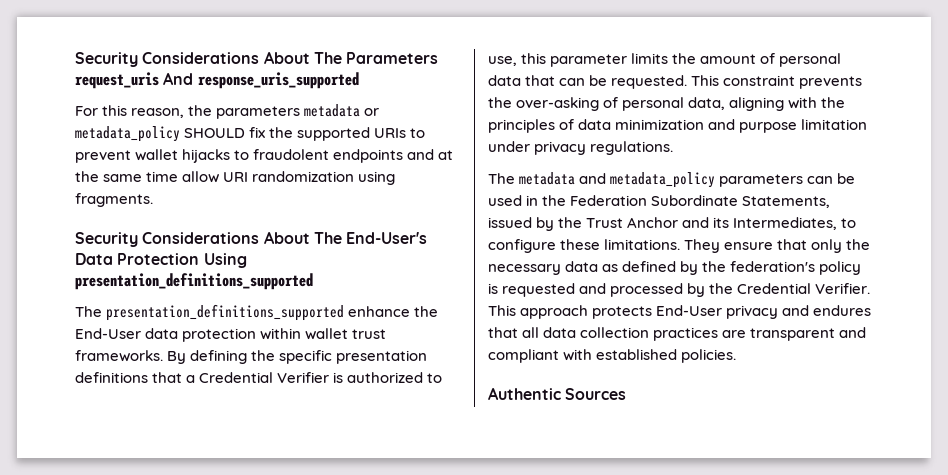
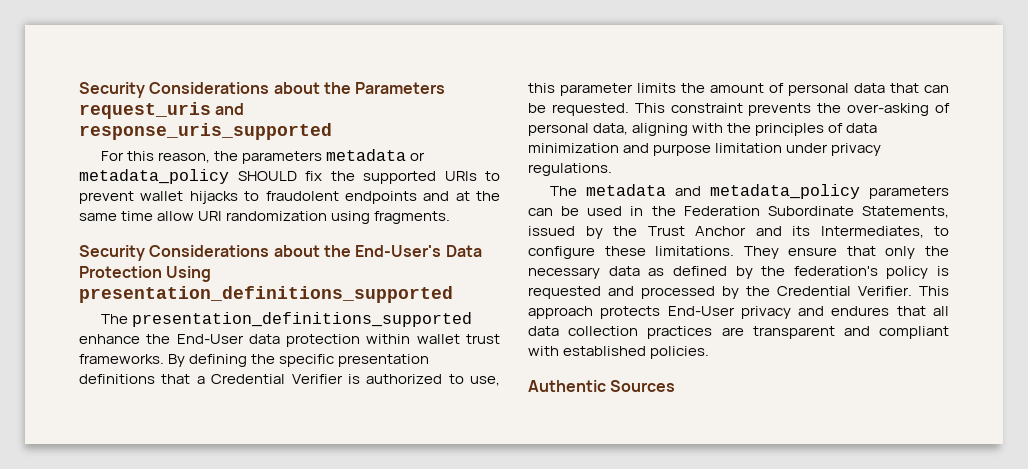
- Security Considerations About The Parameters request_uris And response_uris_supported
+ Security Considerations about the Parameters request_uris and response_uris_supported
- Security Considerations About The End-User's Data Protection Using presentation_definitions_supported
+ Security Considerations about the End-User's Data Protection Using presentation_definitions_supported

